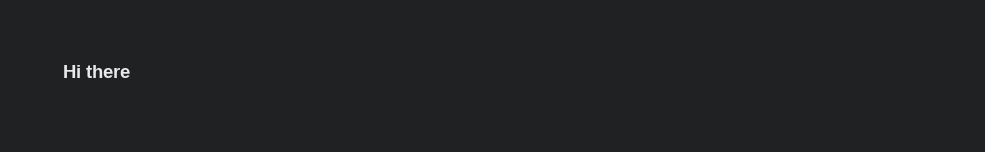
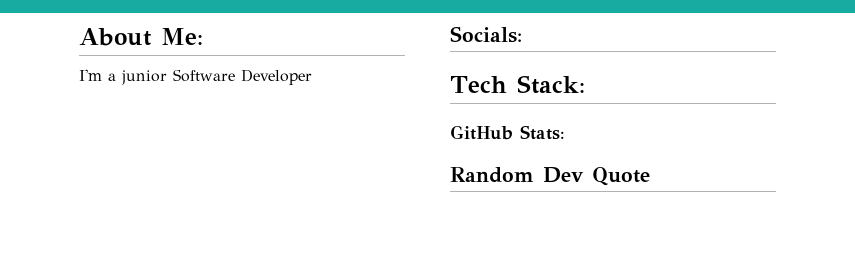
- Hi there
+ About Me:
+ I'm a junior Software Developer
+ Socials:
+ Tech Stack:
+ GitHub Stats:
+ Random Dev Quote

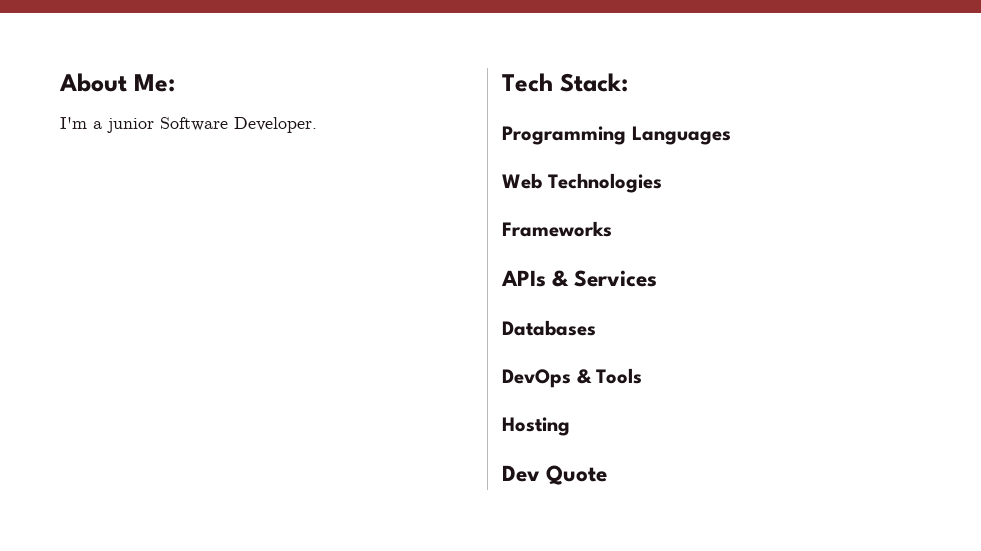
- I'm a junior Software Developer
- Socials:
+ I'm a junior Software Developer.
- GitHub Stats:
- Random Dev Quote
+ Programming Languages
+ Web Technologies
+ Frameworks
+ APIs & Services
+ Databases
+ DevOps & Tools
+ Hosting
+ Dev Quote

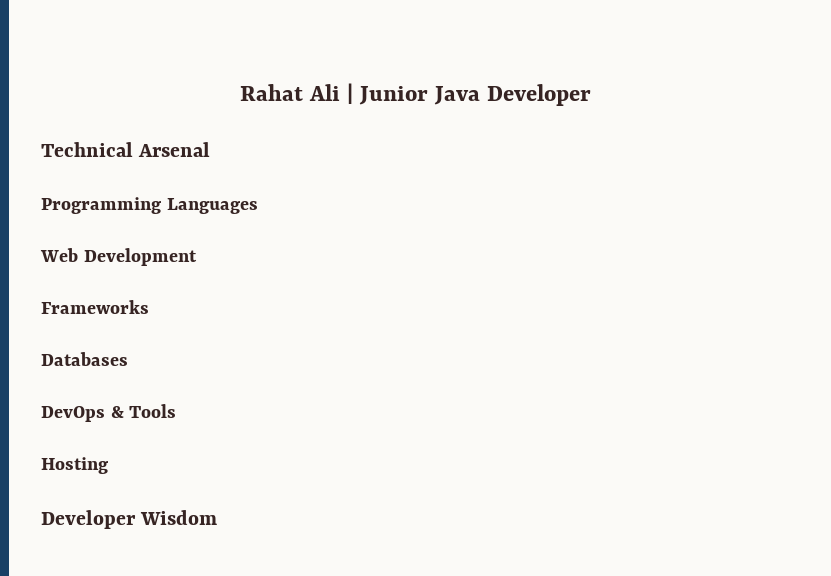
- About Me:
- I'm a junior Software Developer.
- Tech Stack:
+ Rahat Ali | Junior Java Developer
+ Technical Arsenal
- Web Technologies
+ Web Development
- APIs & Services
- Dev Quote
+ Developer Wisdom

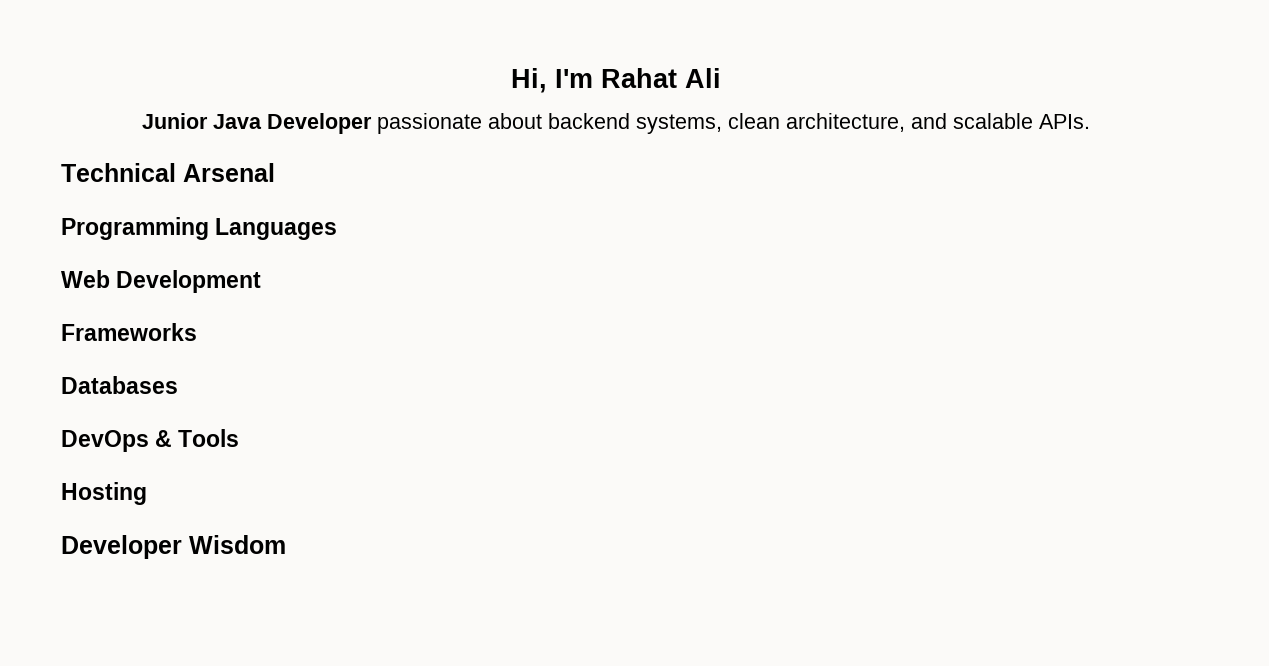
- Rahat Ali | Junior Java Developer
+ Hi, I'm Rahat Ali
+ Junior Java Developer passionate about backend systems, clean architecture, and scalable APIs.

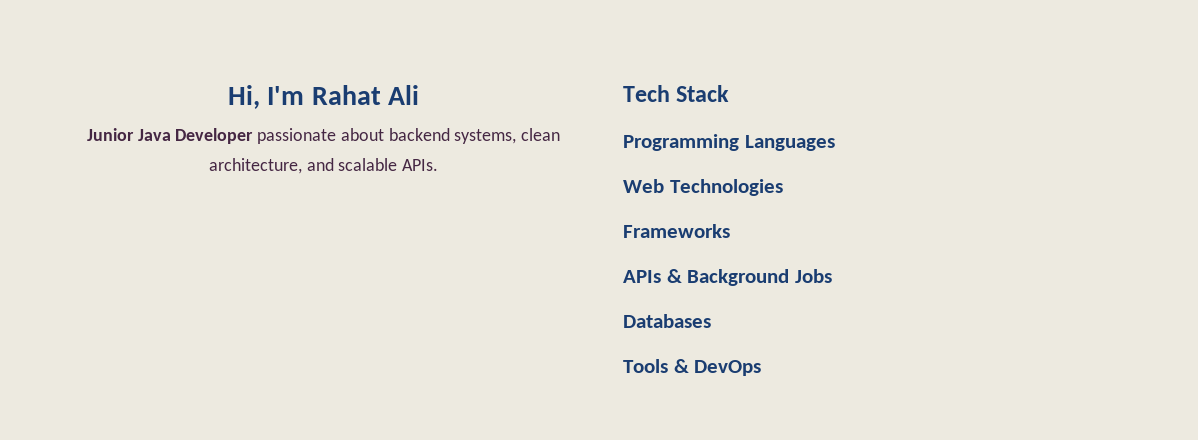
- Technical Arsenal
+ Tech Stack
- Web Development
+ Web Technologies
+ APIs & Background Jobs
  Databases
- DevOps & Tools
- Hosting
- Developer Wisdom
+ Tools & DevOps

